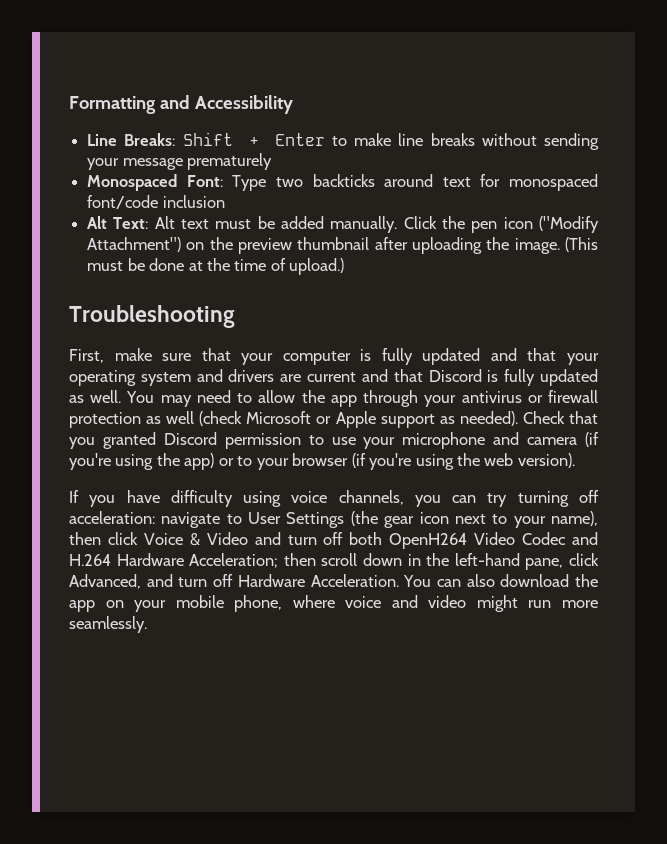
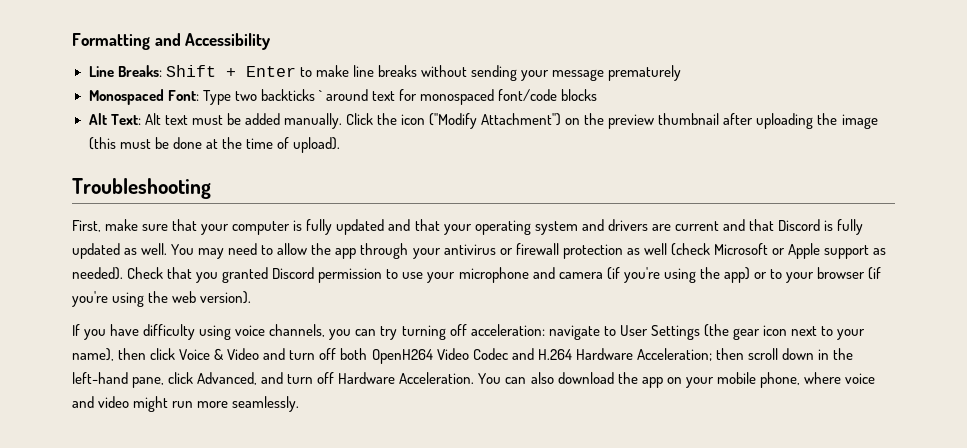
- Monospaced Font: Type two backticks around text for monospaced font/code inclusion
+ Monospaced Font: Type two backticks ` around text for monospaced font/code blocks
- Click the pen icon ("Modify Attachment") on the preview thumbnail after uploading the image. (This must be done at the time of upload.)
+ Click the icon ("Modify Attachment") on the preview thumbnail after uploading the image (this must be done at the time of upload).

